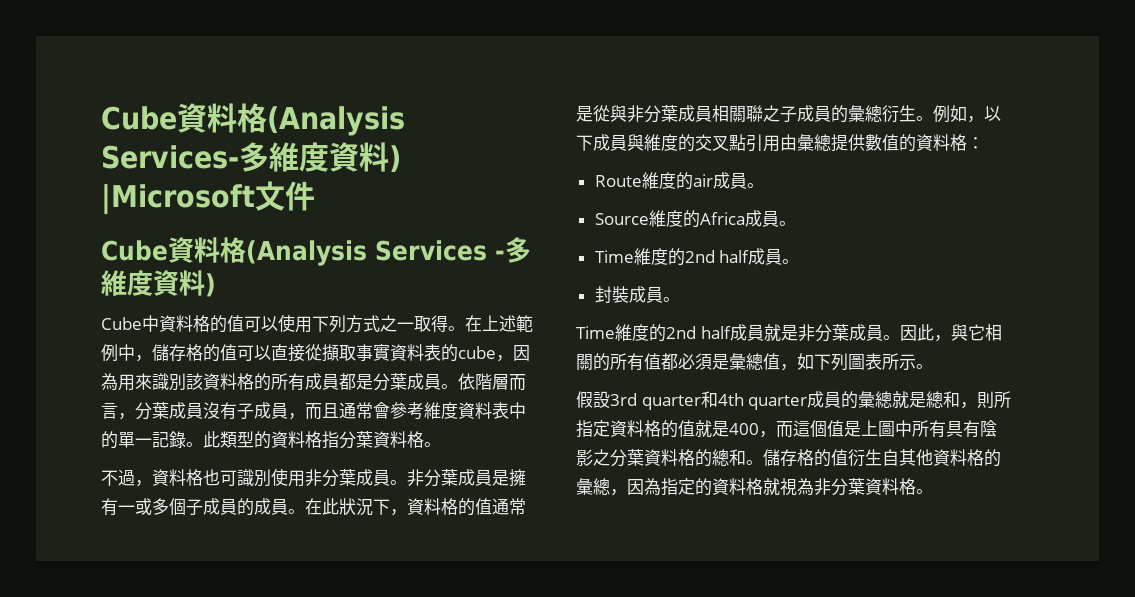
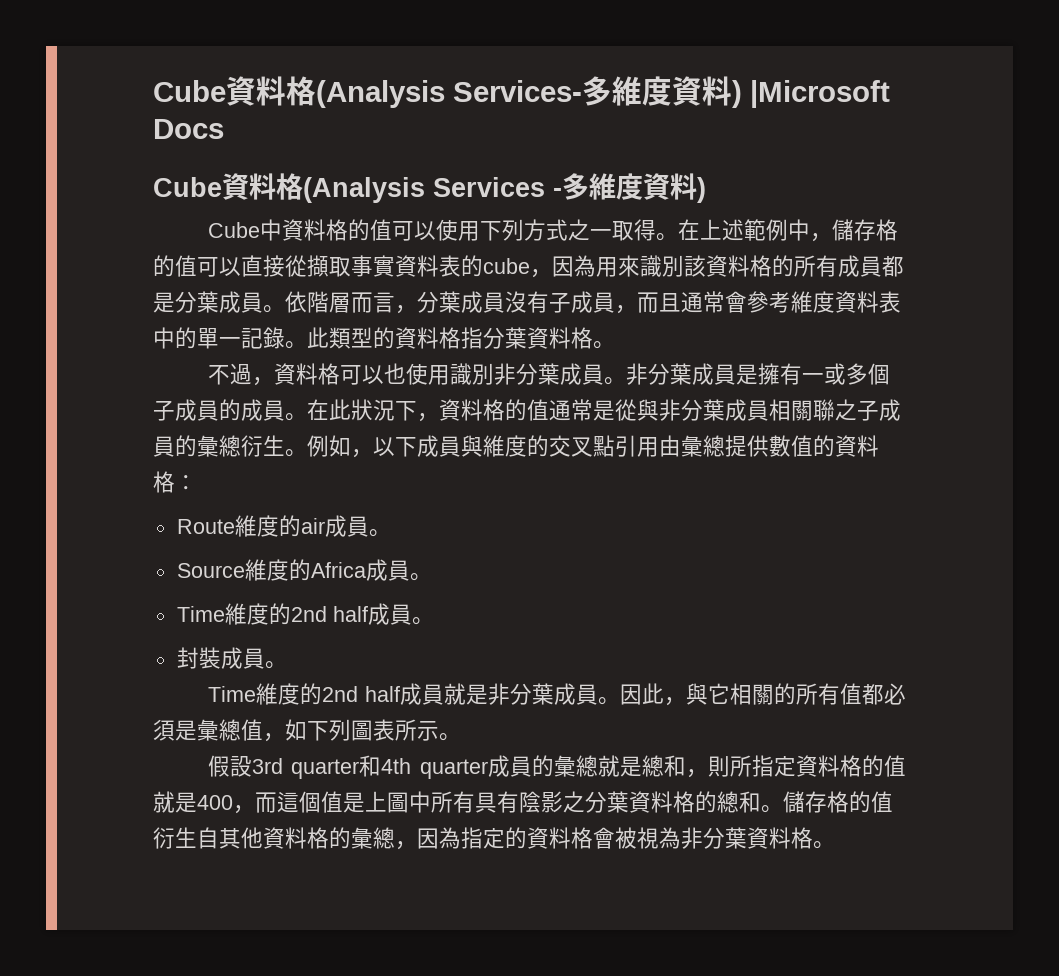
- Cube資料格(Analysis Services-多維度資料) |Microsoft文件
+ Cube資料格(Analysis Services-多維度資料) |Microsoft Docs
- 不過，資料格也可識別使用非分葉成員。
+ 不過，資料格可以也使用識別非分葉成員。
- 儲存格的值衍生自其他資料格的彙總，因為指定的資料格就視為非分葉資料格。
+ 儲存格的值衍生自其他資料格的彙總，因為指定的資料格會被視為非分葉資料格。

